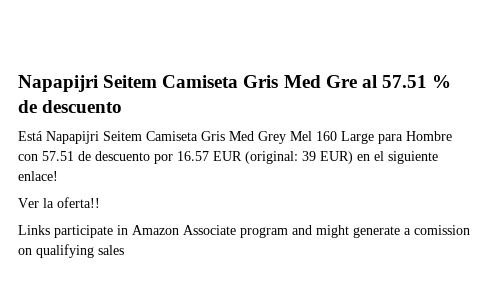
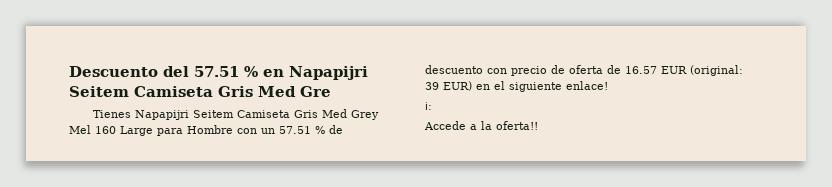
- Napapijri Seitem Camiseta Gris Med Gre al 57.51 % de descuento
- Está Napapijri Seitem Camiseta Gris Med Grey Mel 160 Large para Hombre con 57.51 de descuento por 16.57 EUR (original: 39 EUR) en el siguiente enlace!
+ Descuento del 57.51 % en Napapijri Seitem Camiseta Gris Med Gre
+ Tienes Napapijri Seitem Camiseta Gris Med Grey Mel 160 Large para Hombre con un 57.51 % de descuento con precio de oferta de 16.57 EUR (original: 39 EUR) en el siguiente enlace!
- Ver la oferta!!
+ ℹ:
+ Accede a la oferta!!
- Links participate in Amazon Associate program and might generate a comission on qualifying sales

